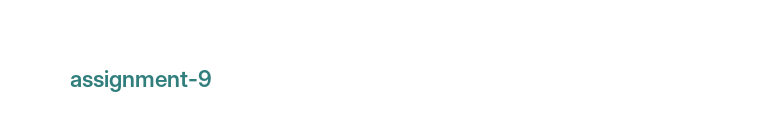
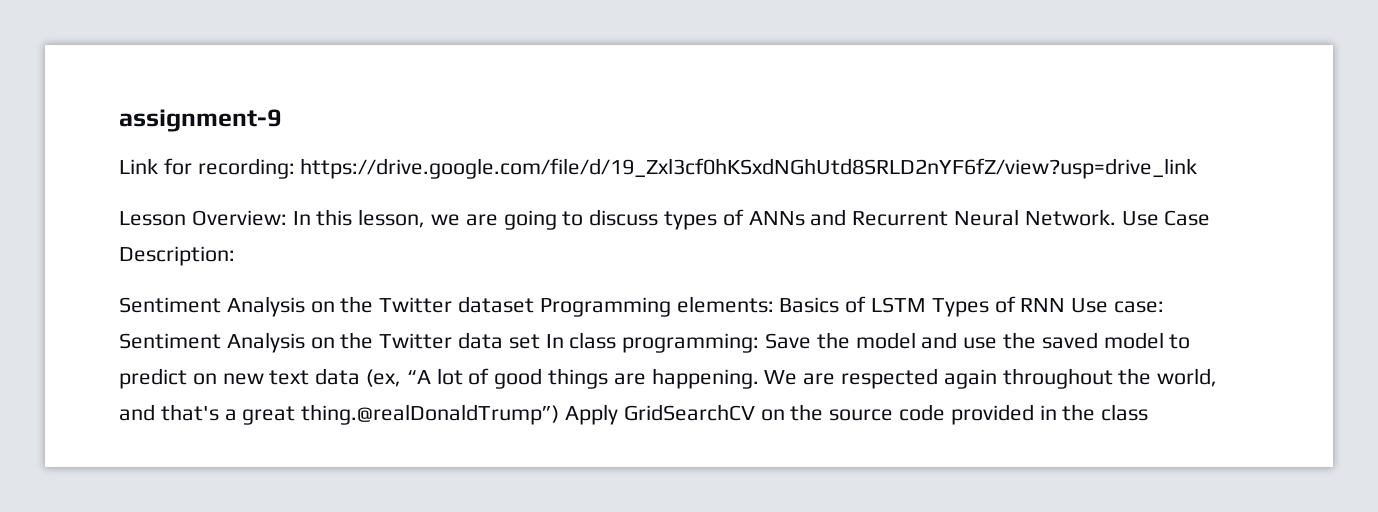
+ Link for recording: https://drive.google.com/file/d/19_Zxl3cf0hKSxdNGhUtd8SRLD2nYF6fZ/view?usp=drive_link
+ Lesson Overview: In this lesson, we are going to discuss types of ANNs and Recurrent Neural Network. Use Case Description:
+ Sentiment Analysis on the Twitter dataset Programming elements: Basics of LSTM Types of RNN Use case: Sentiment Analysis on the Twitter data set In class programming: Save the model and use the saved model to predict on new text data (ex, “A lot of good things are happening. We are respected again throughout the world, and that's a great thing.@realDonaldTrump”) Apply GridSearchCV on the source code provided in the class

